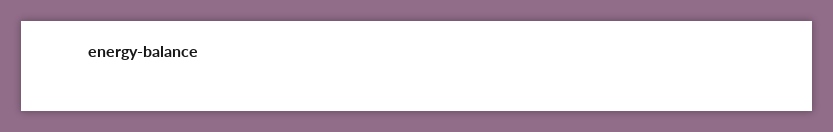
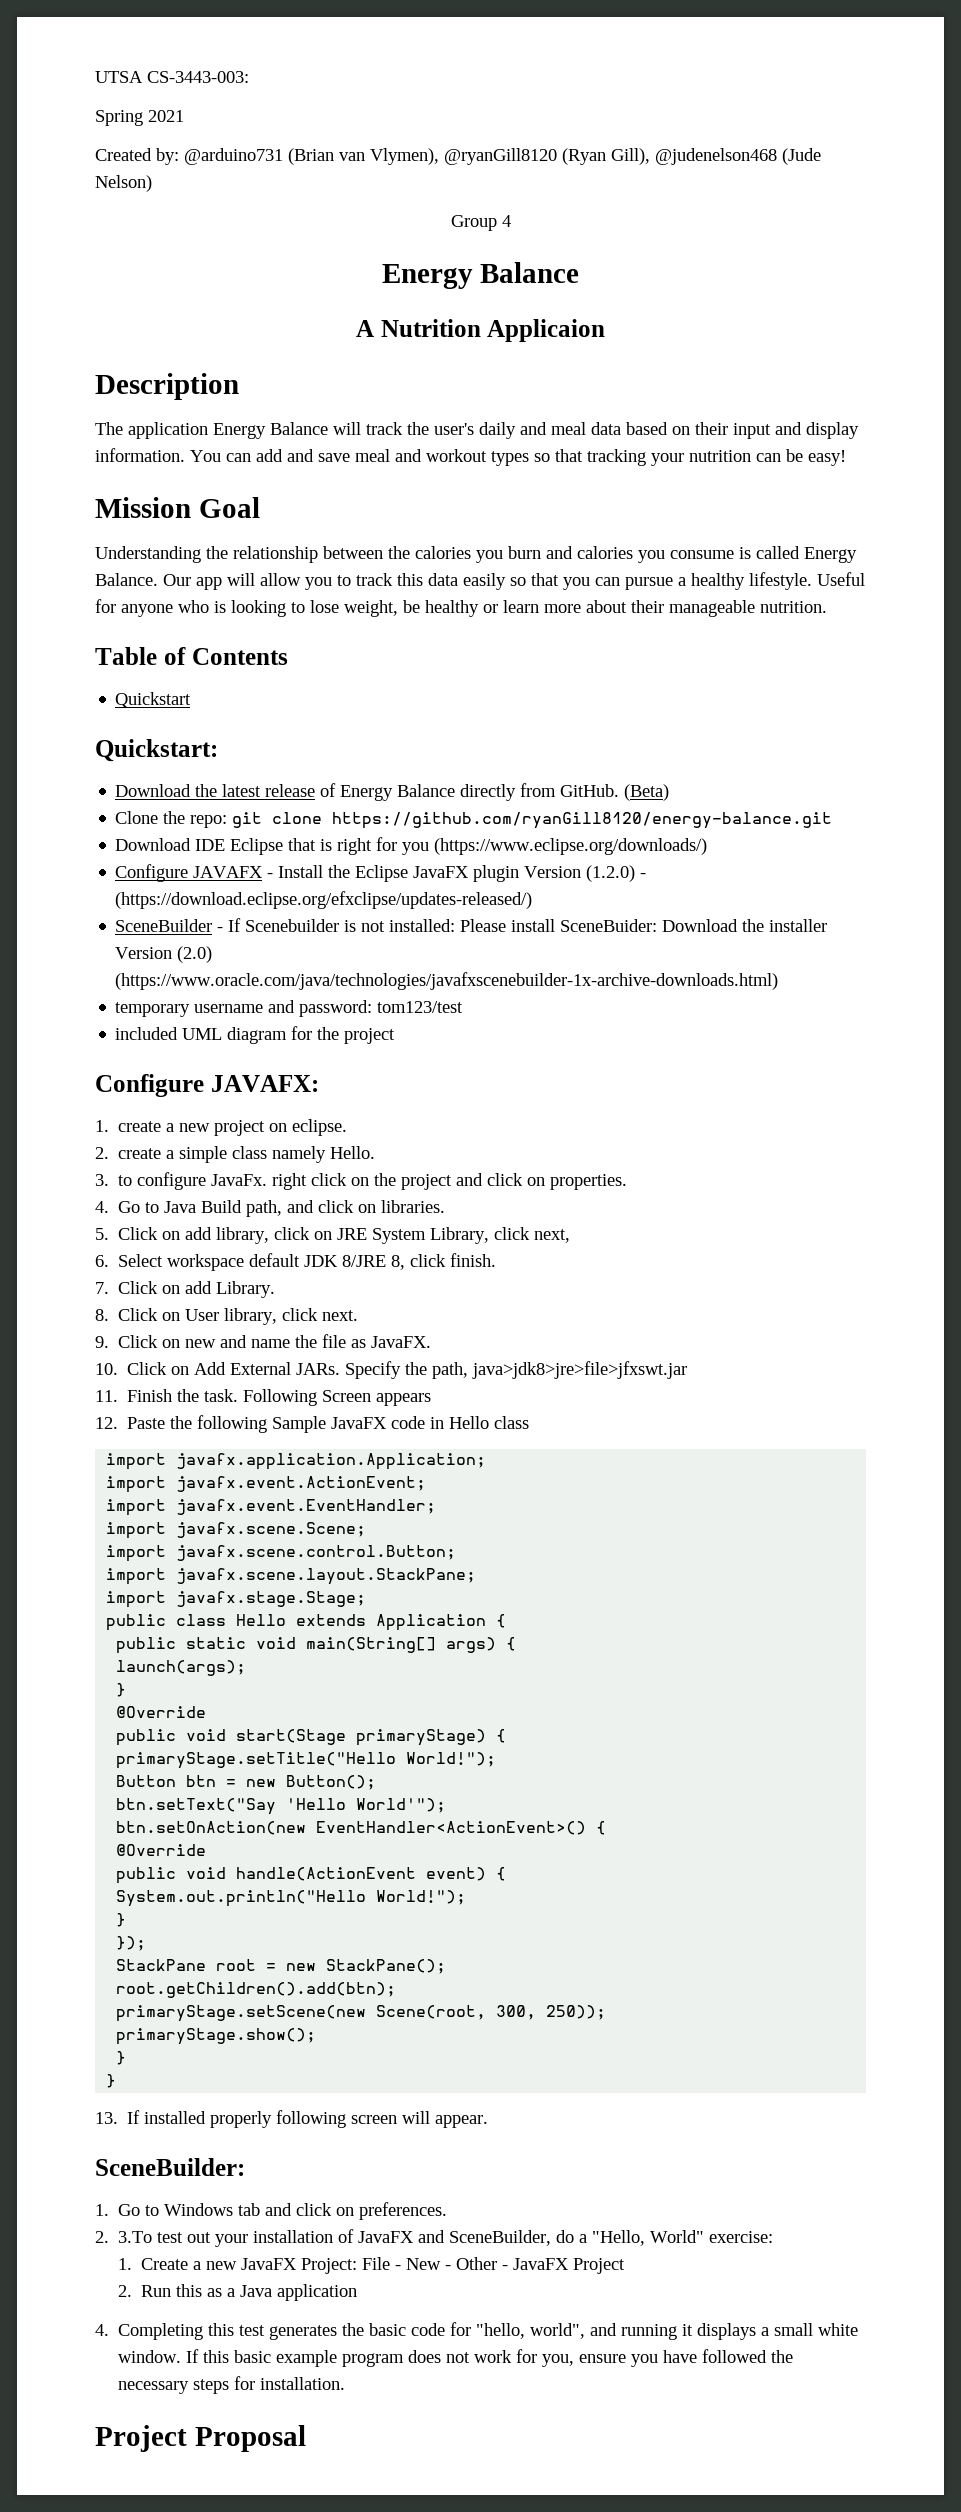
- energy-balance
+ UTSA CS-3443-003:
+ Spring 2021
+ Created by: @arduino731 (Brian van Vlymen), @ryanGill8120 (Ryan Gill), @judenelson468 (Jude Nelson)
+ Group 4
+ Energy Balance
+ A Nutrition Applicaion
+ Description
+ The application Energy Balance will track the user's daily and meal data based on their input and display information. You can add and save meal and workout types so that tracking your nutrition can be easy!
+ Mission Goal
+ Understanding the relationship between the calories you burn and calories you consume is called Energy Balance. Our app will allow you to track this data easily so that you can pursue a healthy lifestyle. Useful for anyone who is looking to lose weight, be healthy or learn more about their manageable nutrition.
+ Table of Contents
+ Quickstart
+ Quickstart:
+ Download the latest release of Energy Balance directly from GitHub. (Beta)
+ Clone the repo: git clone https://github.com/ryanGill8120/energy-balance.git
+ Download IDE Eclipse that is right for you (https://www.eclipse.org/downloads/)
+ Configure JAVAFX - Install the Eclipse JavaFX plugin Version (1.2.0) - (https://download.eclipse.org/efxclipse/updates-released/)
+ SceneBuilder - If Scenebuilder is not installed: Please install SceneBuider: Download the installer Version (2.0) (https://www.oracle.com/java/technologies/javafxscenebuilder-1x-archive-downloads.html)
+ temporary username and password: tom123/test
+ included UML diagram for the project
+ Configure JAVAFX:
+ 1. create a new project on eclipse.
+ 2. create a simple class namely Hello.
+ 3. to configure JavaFx. right click on the project and click on properties.
+ 4. Go to Java Build path, and click on libraries.
+ 5. Click on add library, click on JRE System Library, click next,
+ 6. Select workspace default JDK 8/JRE 8, click finish.
+ 7. Click on add Library.
+ 8. Click on User library, click next.
+ 9. Click on new and name the file as JavaFX.
+ 10. Click on Add External JARs. Specify the path, java>jdk8>jre>file>jfxswt.jar
+ 11. Finish the task. Following Screen appears
+ 12. Paste the following Sample JavaFX code in Hello class
+ import javafx.application.Application;
+ import javafx.event.ActionEvent;
+ import javafx.event.EventHandler;
+ import javafx.scene.Scene;
+ import javafx.scene.control.Button;
+ import javafx.scene.layout.StackPane;
+ import javafx.stage.Stage;
+ public class Hello extends Application {
+ public static void main(String[] args) {
+ launch(args);
+ }
+ @Override
+ public void start(Stage primaryStage) {
+ primaryStage.setTitle("Hello World!");
+ Button btn = new Button();
+ btn.setText("Say 'Hello World'");
+ btn.setOnAction(new EventHandler<ActionEvent>() {
+ @Override
+ public void handle(ActionEvent event) {
+ System.out.println("Hello World!");
+ }
+ });
+ StackPane root = new StackPane();
+ root.getChildren().add(btn);
+ primaryStage.setScene(new Scene(root, 300, 250));
+ primaryStage.show();
+ }
+ }
+ 13. If installed properly following screen will appear.
+ SceneBuilder:
+ 1. Go to Windows tab and click on preferences.
+ 2. 3.To test out your installation of JavaFX and SceneBuilder, do a "Hello, World" exercise:
+ 1. Create a new JavaFX Project: File - New - Other - JavaFX Project
+ 2. Run this as a Java application
+ 4. Completing this test generates the basic code for "hello, world", and running it displays a small white window. If this basic example program does not work for you, ensure you have followed the necessary steps for installation.
+ Project Proposal

